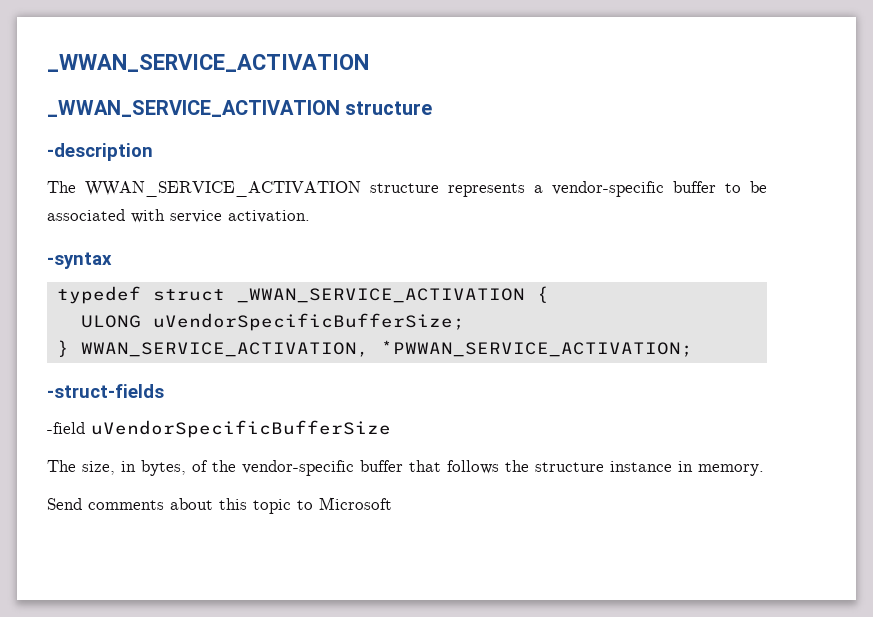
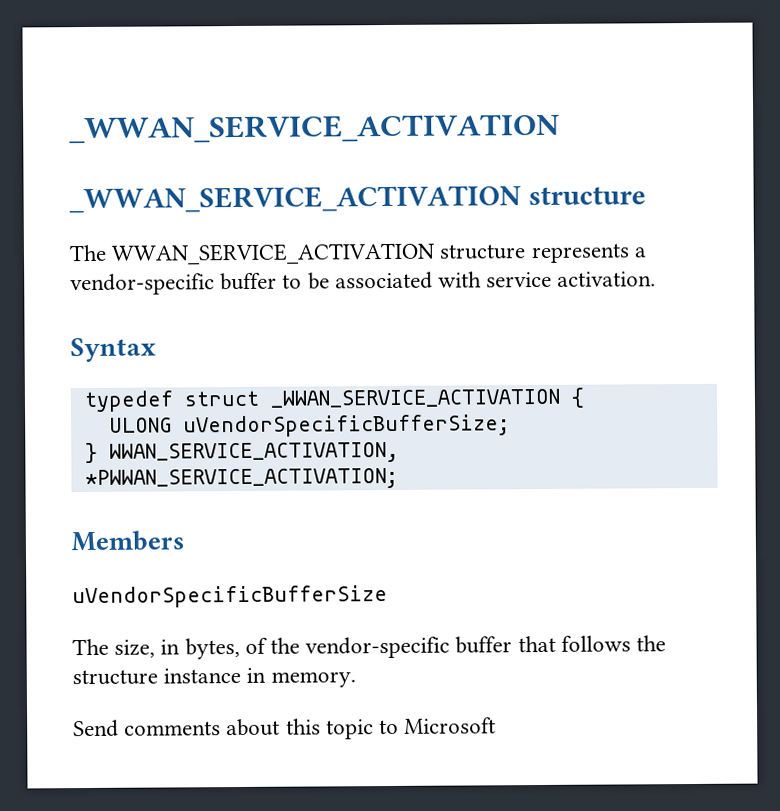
- -description
- -syntax
+ Syntax
- -struct-fields
- -field uVendorSpecificBufferSize
+ Members
+ uVendorSpecificBufferSize

